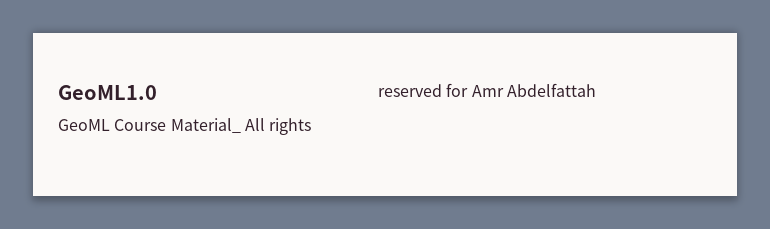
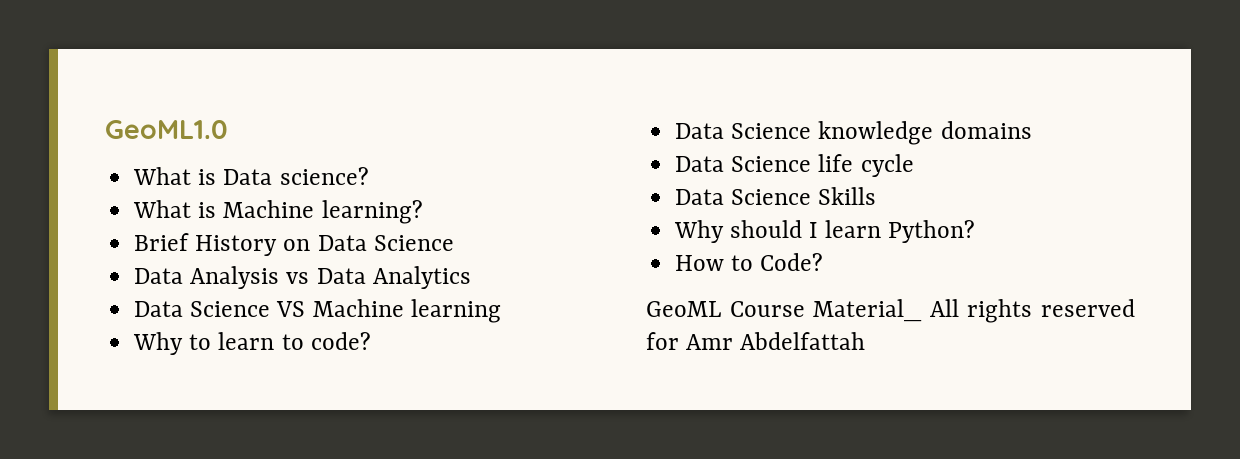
+ What is Data science?
+ What is Machine learning?
+ Brief History on Data Science
+ Data Analysis vs Data Analytics
+ Data Science VS Machine learning
+ Why to learn to code?
+ Data Science knowledge domains
+ Data Science life cycle
+ Data Science Skills
+ Why should I learn Python?
+ How to Code?

